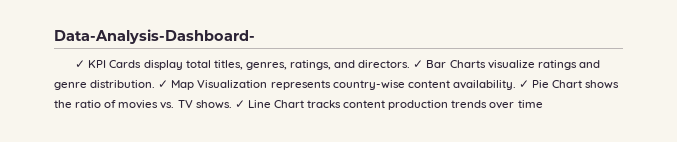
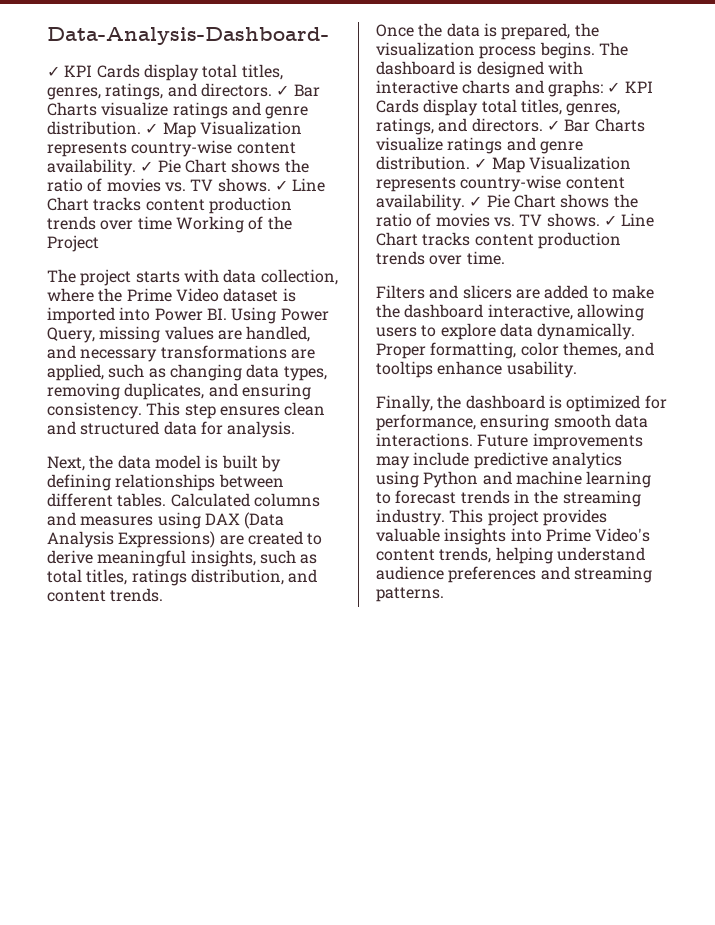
- ✓ Line Chart tracks content production trends over time
+ ✓ Line Chart tracks content production trends over time Working of the Project
+ The project starts with data collection, where the Prime Video dataset is imported into Power BI. Using Power Query, missing values are handled, and necessary transformations are applied, such as changing data types, removing duplicates, and ensuring consistency. This step ensures clean and structured data for analysis.
+ Next, the data model is built by defining relationships between different tables. Calculated columns and measures using DAX (Data Analysis Expressions) are created to derive meaningful insights, such as total titles, ratings distribution, and content trends.
+ Once the data is prepared, the visualization process begins. The dashboard is designed with interactive charts and graphs: ✓ KPI Cards display total titles, genres, ratings, and directors. ✓ Bar Charts visualize ratings and genre distribution. ✓ Map Visualization represents country-wise content availability. ✓ Pie Chart shows the ratio of movies vs. TV shows. ✓ Line Chart tracks content production trends over time.
+ Filters and slicers are added to make the dashboard interactive, allowing users to explore data dynamically. Proper formatting, color themes, and tooltips enhance usability.
+ Finally, the dashboard is optimized for performance, ensuring smooth data interactions. Future improvements may include predictive analytics using Python and machine learning to forecast trends in the streaming industry. This project provides valuable insights into Prime Video's content trends, helping understand audience preferences and streaming patterns.

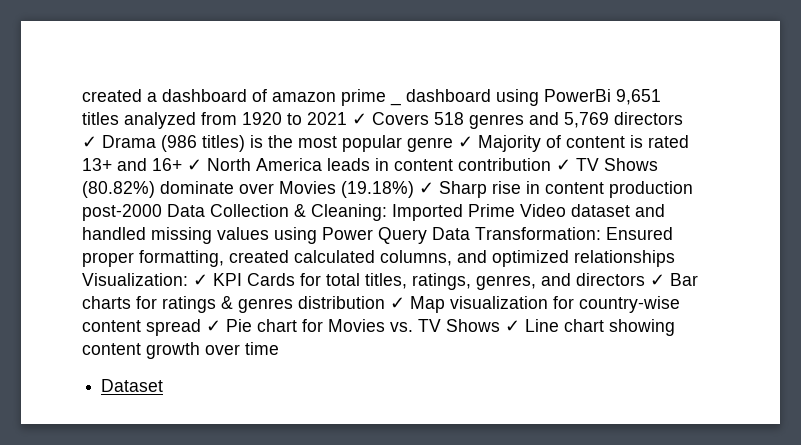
- Data-Analysis-Dashboard-
- ✓ KPI Cards display total titles, genres, ratings, and directors. ✓ Bar Charts visualize ratings and genre distribution. ✓ Map Visualization represents country-wise content availability. ✓ Pie Chart shows the ratio of movies vs. TV shows. ✓ Line Chart tracks content production trends over time Working of the Project
- The project starts with data collection, where the Prime Video dataset is imported into Power BI. Using Power Query, missing values are handled, and necessary transformations are applied, such as changing data types, removing duplicates, and ensuring consistency. This step ensures clean and structured data for analysis.
- Next, the data model is built by defining relationships between different tables. Calculated columns and measures using DAX (Data Analysis Expressions) are created to derive meaningful insights, such as total titles, ratings distribution, and content trends.
- Once the data is prepared, the visualization process begins. The dashboard is designed with interactive charts and graphs: ✓ KPI Cards display total titles, genres, ratings, and directors. ✓ Bar Charts visualize ratings and genre distribution. ✓ Map Visualization represents country-wise content availability. ✓ Pie Chart shows the ratio of movies vs. TV shows. ✓ Line Chart tracks content production trends over time.
- Filters and slicers are added to make the dashboard interactive, allowing users to explore data dynamically. Proper formatting, color themes, and tooltips enhance usability.
- Finally, the dashboard is optimized for performance, ensuring smooth data interactions. Future improvements may include predictive analytics using Python and machine learning to forecast trends in the streaming industry. This project provides valuable insights into Prime Video's content trends, helping understand audience preferences and streaming patterns.
+ created a dashboard of amazon prime _ dashboard using PowerBi 9,651 titles analyzed from 1920 to 2021 ✓ Covers 518 genres and 5,769 directors ✓ Drama (986 titles) is the most popular genre ✓ Majority of content is rated 13+ and 16+ ✓ North America leads in content contribution ✓ TV Shows (80.82%) dominate over Movies (19.18%) ✓ Sharp rise in content production post-2000 Data Collection & Cleaning: Imported Prime Video dataset and handled missing values using Power Query Data Transformation: Ensured proper formatting, created calculated columns, and optimized relationships Visualization: ✓ KPI Cards for total titles, ratings, genres, and directors ✓ Bar charts for ratings & genres distribution ✓ Map visualization for country-wise content spread ✓ Pie chart for Movies vs. TV Shows ✓ Line chart showing content growth over time
+ Dataset

